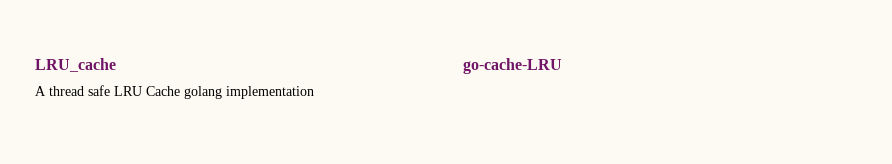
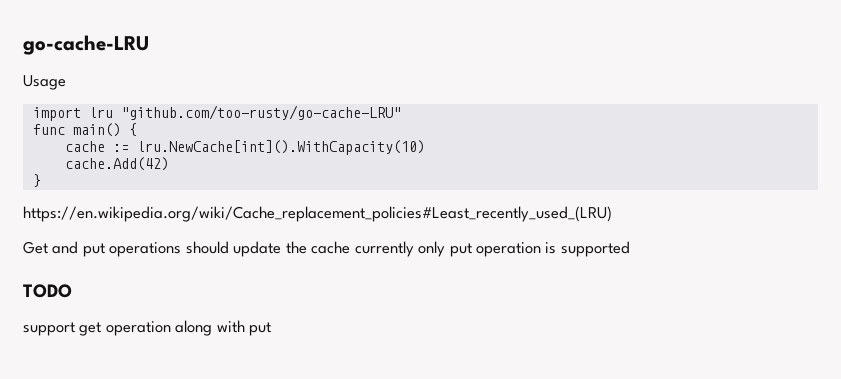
- LRU_cache
- A thread safe LRU Cache golang implementation
  go-cache-LRU
+ Usage
+ import lru "github.com/too-rusty/go-cache-LRU"
+ func main() {
+ cache := lru.NewCache[int]().WithCapacity(10)
+ cache.Add(42)
+ }
+ https://en.wikipedia.org/wiki/Cache_replacement_policies#Least_recently_used_(LRU)
+ Get and put operations should update the cache currently only put operation is supported
+ TODO
+ support get operation along with put

